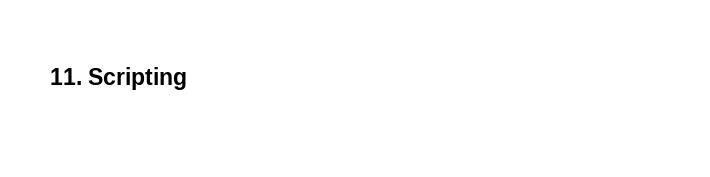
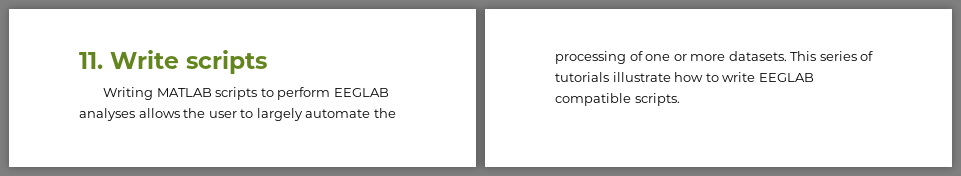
- 11. Scripting
+ 11. Write scripts
+ Writing MATLAB scripts to perform EEGLAB analyses allows the user to largely automate the processing of one or more datasets. This series of tutorials illustrate how to write EEGLAB compatible scripts.

